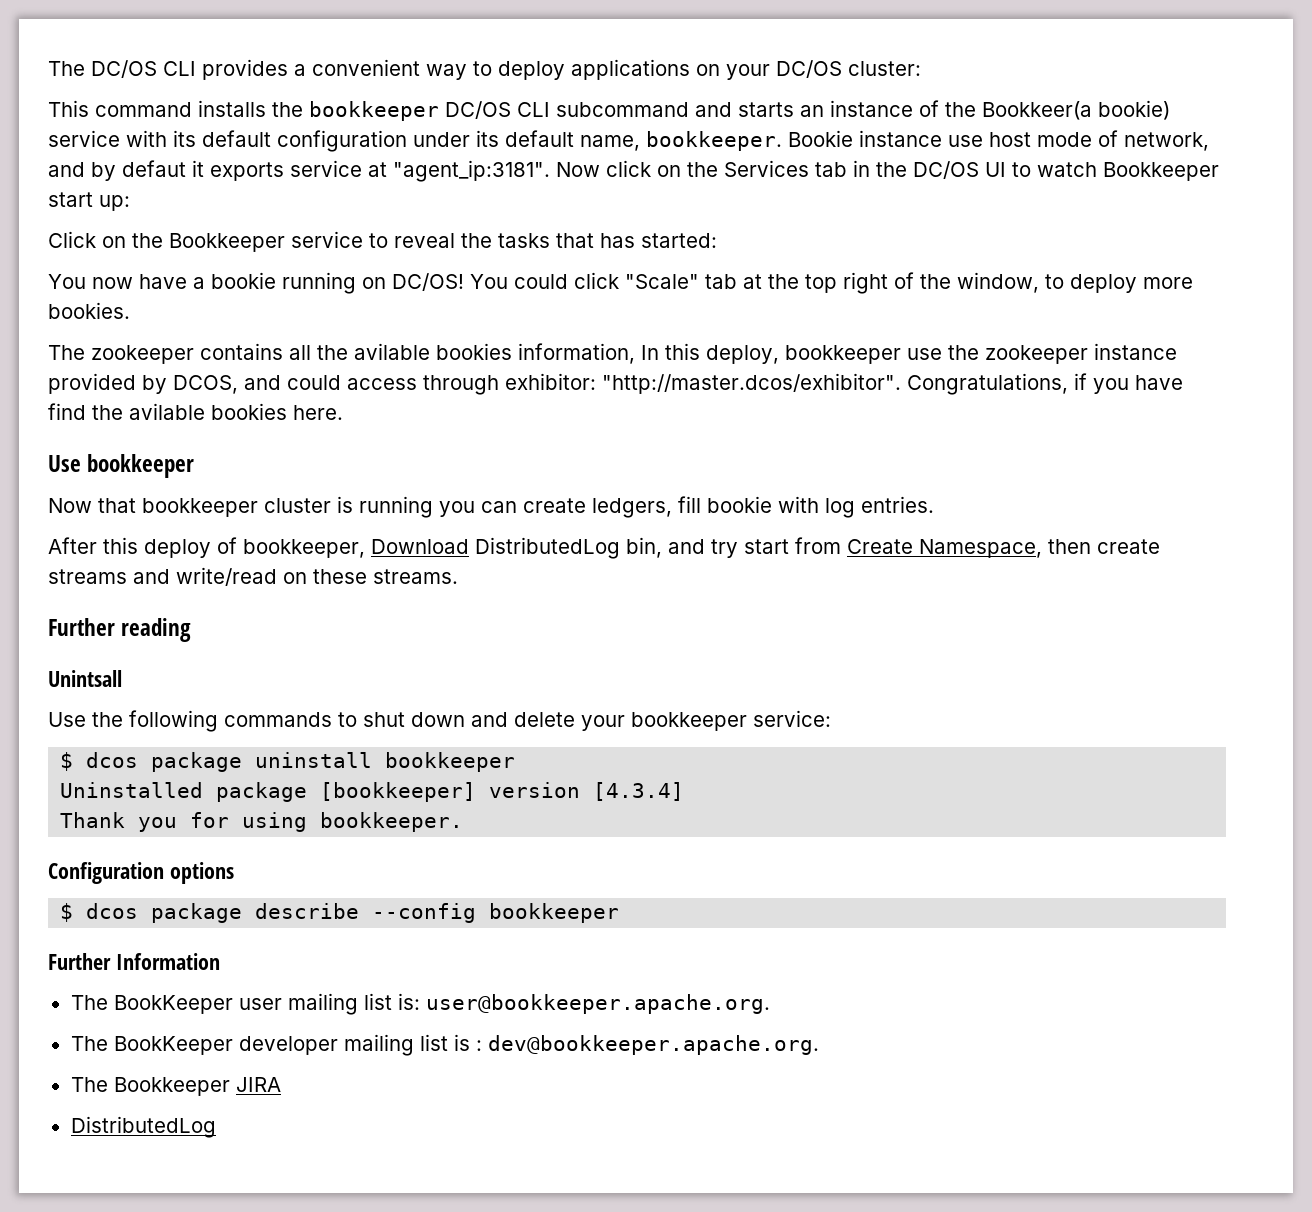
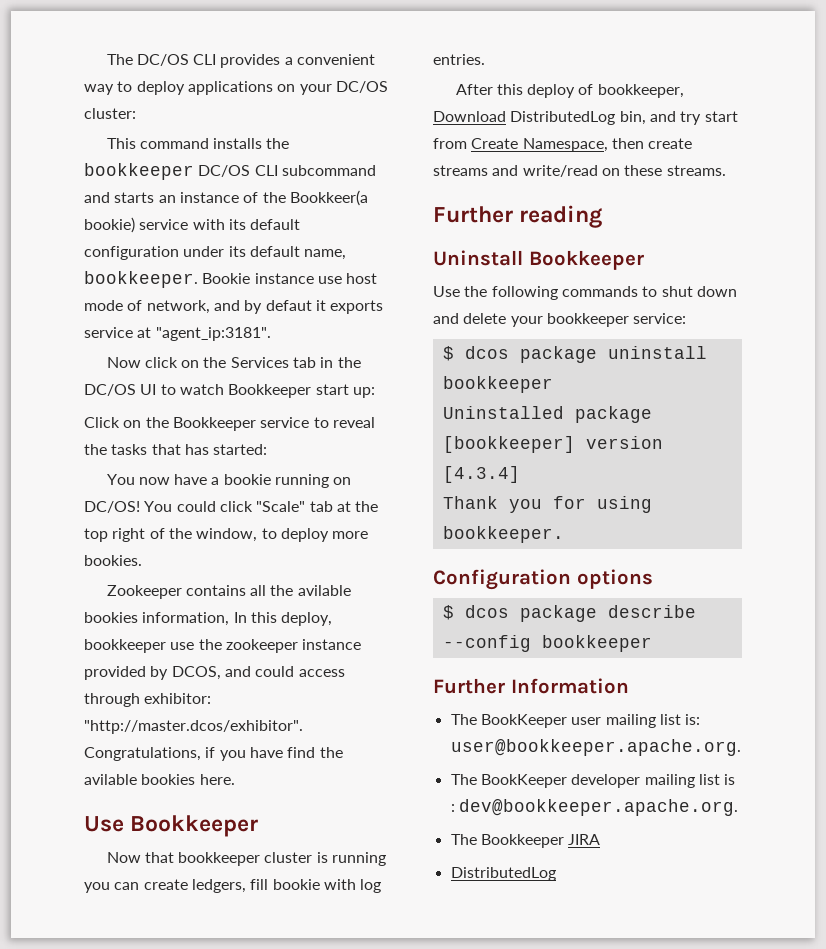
- Bookie instance use host mode of network, and by defaut it exports service at "agent_ip:3181". Now click on the Services tab in the DC/OS UI to watch Bookkeeper start up:
+ Bookie instance use host mode of network, and by defaut it exports service at "agent_ip:3181".
+ Now click on the Services tab in the DC/OS UI to watch Bookkeeper start up:
- The zookeeper contains all the avilable bookies information, In this deploy, bookkeeper use the zookeeper instance provided by DCOS, and could access through exhibitor: "http://master.dcos/exhibitor". Congratulations, if you have find the avilable bookies here.
+ Zookeeper contains all the avilable bookies information, In this deploy, bookkeeper use the zookeeper instance provided by DCOS, and could access through exhibitor: "http://master.dcos/exhibitor". Congratulations, if you have find the avilable bookies here.
- Use bookkeeper
+ Use Bookkeeper
- Unintsall
+ Uninstall Bookkeeper

